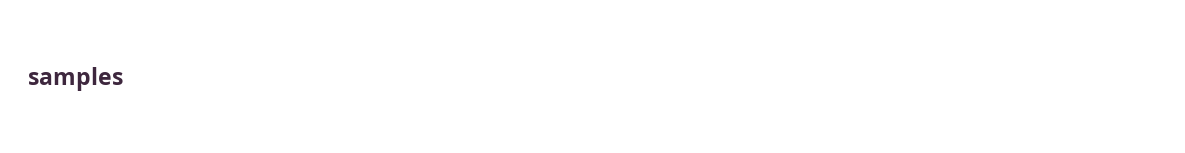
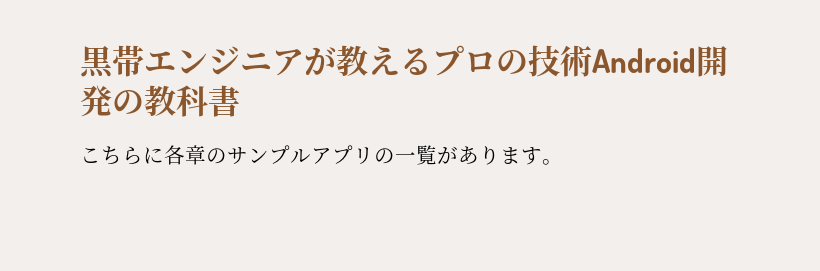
- samples
+ 黒帯エンジニアが教えるプロの技術Android開発の教科書
+ こちらに各章のサンプルアプリの一覧があります。

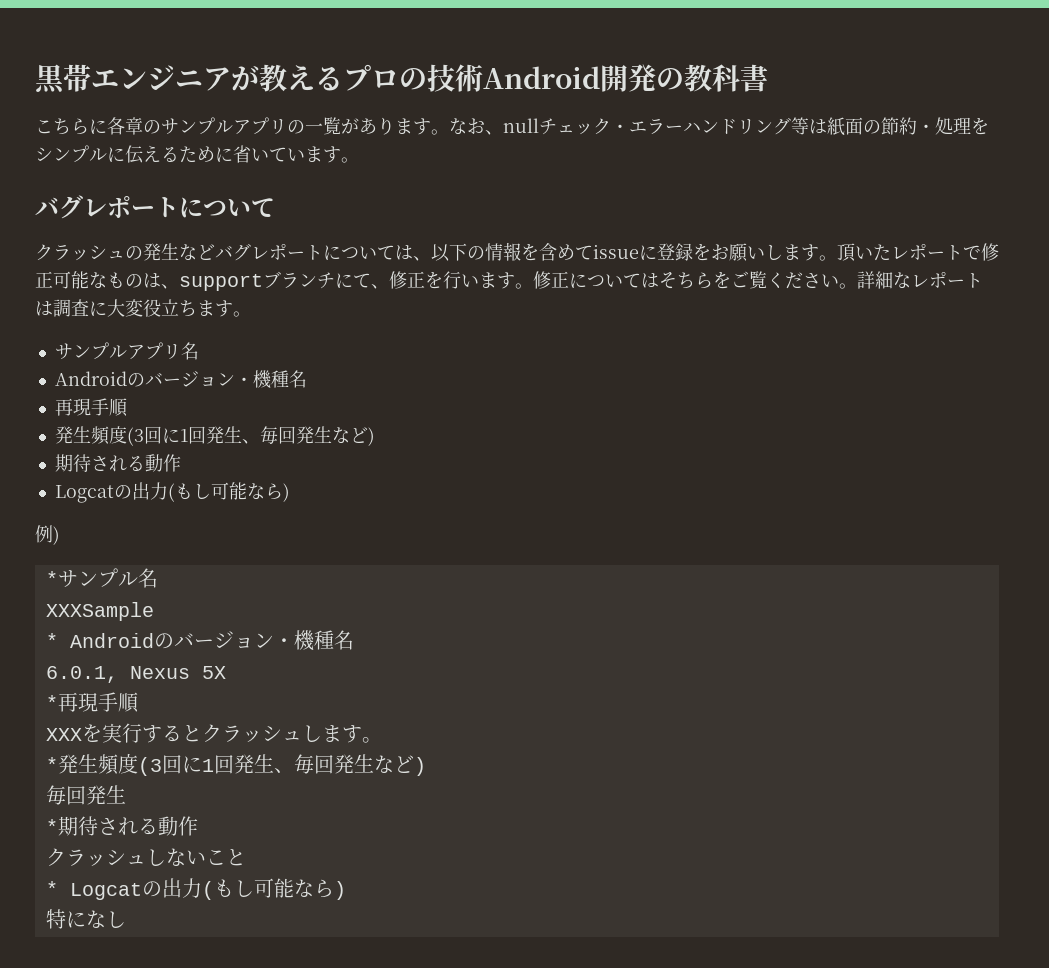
+ なお、nullチェック・エラーハンドリング等は紙面の節約・処理をシンプルに伝えるために省いています。
+ バグレポートについて
+ クラッシュの発生などバグレポートについては、以下の情報を含めてissueに登録をお願いします。頂いたレポートで修正可能なものは、supportブランチにて、修正を行います。修正についてはそちらをご覧ください。詳細なレポートは調査に大変役立ちます。
+ サンプルアプリ名
+ Androidのバージョン・機種名
+ 再現手順
+ 発生頻度(3回に1回発生、毎回発生など)
+ 期待される動作
+ Logcatの出力(もし可能なら)
+ 例)
+ *サンプル名
+ XXXSample
+ * Androidのバージョン・機種名
+ 6.0.1, Nexus 5X
+ *再現手順
+ XXXを実行するとクラッシュします。
+ *発生頻度(3回に1回発生、毎回発生など)
+ 毎回発生
+ *期待される動作
+ クラッシュしないこと
+ * Logcatの出力(もし可能なら)
+ 特になし

